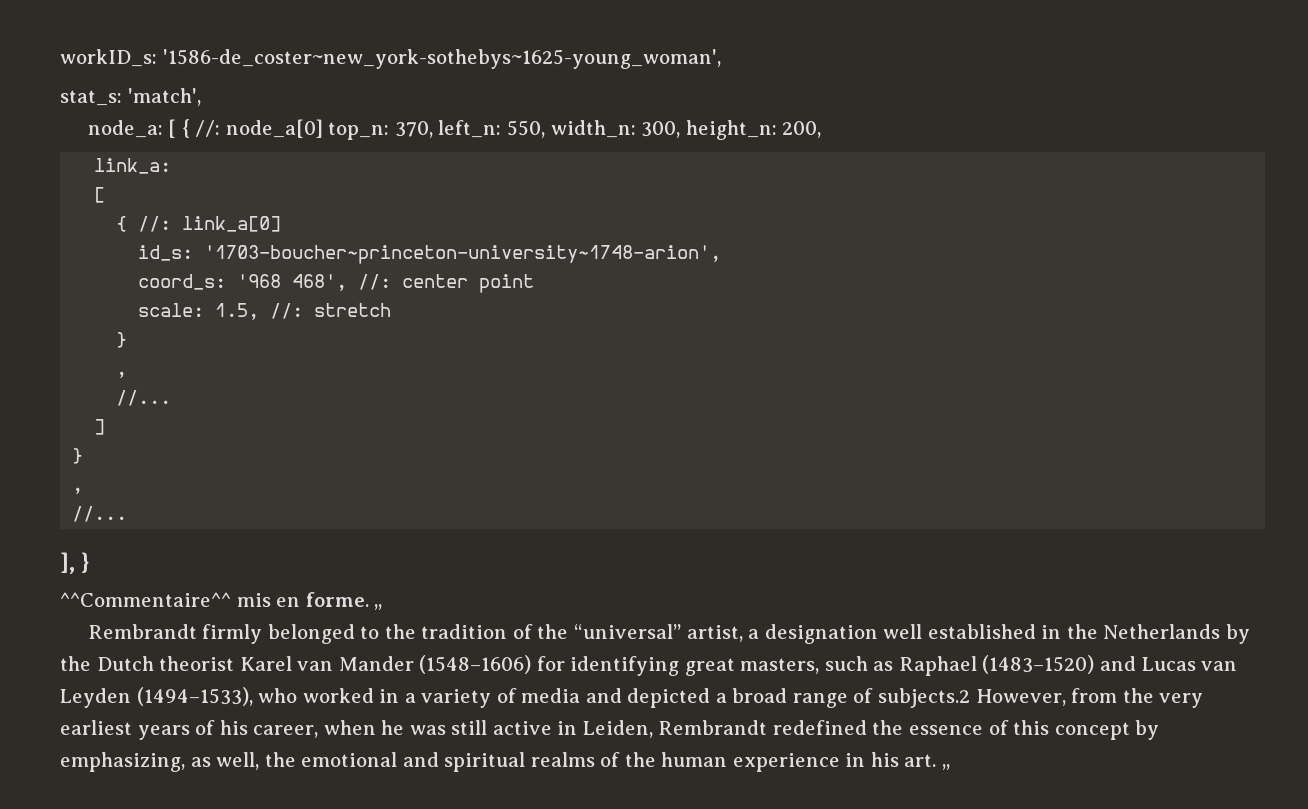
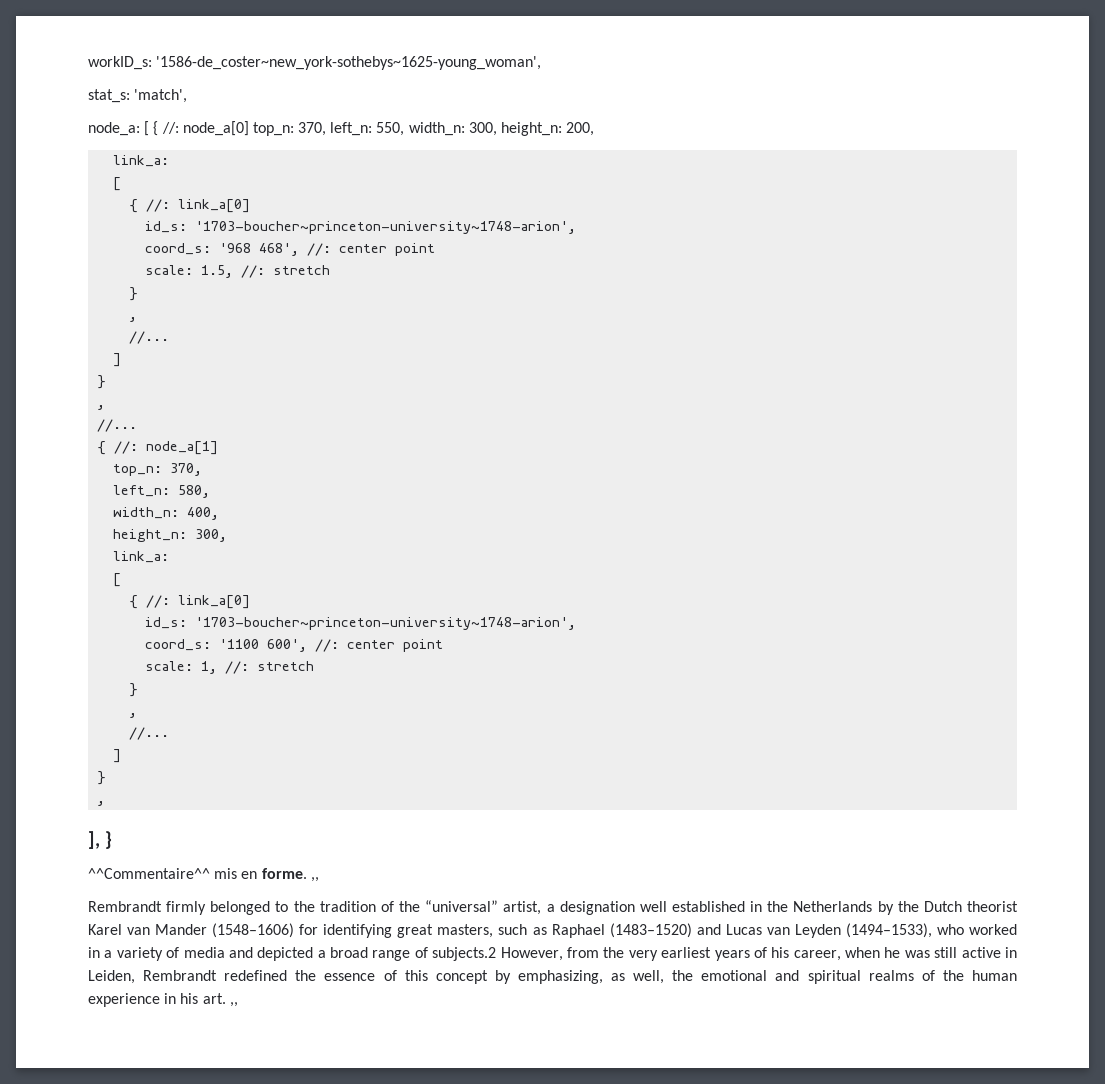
+ { //: node_a[1]
+ top_n: 370,
+ left_n: 580,
+ width_n: 400,
+ height_n: 300,
+ link_a:
+ [
+ { //: link_a[0]
+ id_s: '1703-boucher~princeton-university~1748-arion',
+ coord_s: '1100 600', //: center point
+ scale: 1, //: stretch
+ }
+ ,
+ //...
+ ]
+ }
+ ,

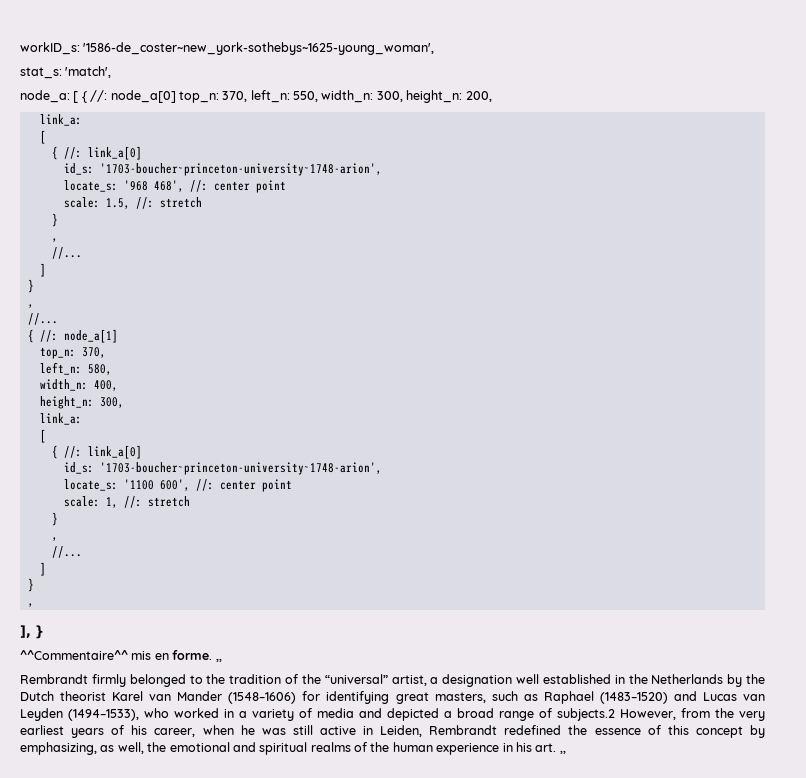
- coord_s: '968 468', //: center point
+ locate_s: '968 468', //: center point
- coord_s: '1100 600', //: center point
+ locate_s: '1100 600', //: center point

